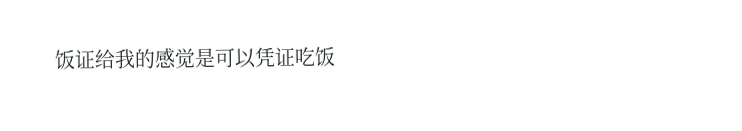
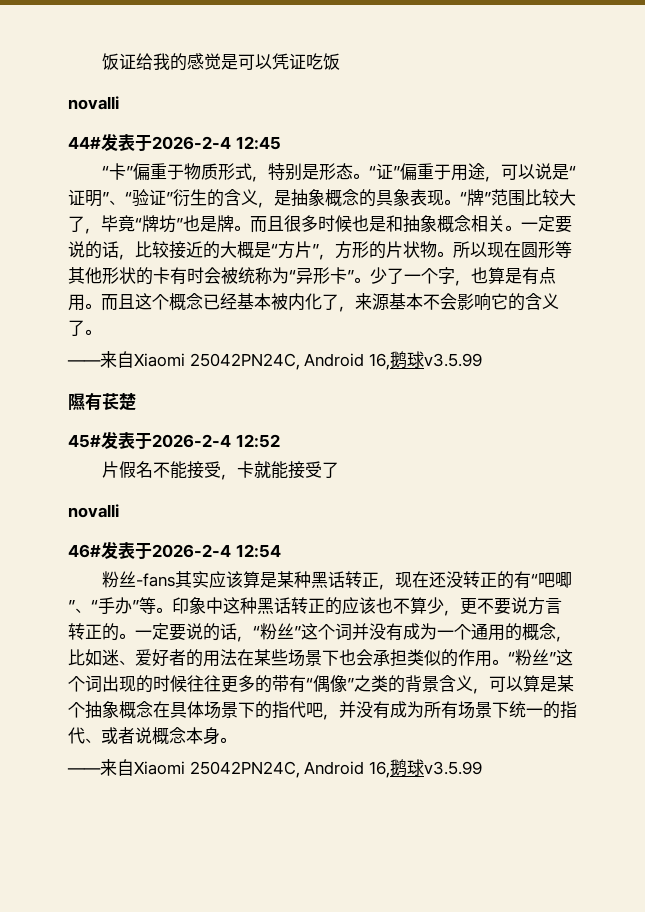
  饭证给我的感觉是可以凭证吃饭
+ novalli
+ 44#发表于2026-2-4 12:45
+ “卡”偏重于物质形式，特别是形态。“证”偏重于用途，可以说是“证明”、“验证”衍生的含义，是抽象概念的具象表现。“牌”范围比较大了，毕竟“牌坊”也是牌。而且很多时候也是和抽象概念相关。一定要说的话，比较接近的大概是“方片”，方形的片状物。所以现在圆形等其他形状的卡有时会被统称为“异形卡”。少了一个字，也算是有点用。而且这个概念已经基本被内化了，来源基本不会影响它的含义了。
+ ——来自Xiaomi 25042PN24C, Android 16,鹅球v3.5.99
+ 隰有苌楚
+ 45#发表于2026-2-4 12:52
+ 片假名不能接受，卡就能接受了
+ novalli
+ 46#发表于2026-2-4 12:54
+ 粉丝-fans其实应该算是某种黑话转正，现在还没转正的有“吧唧”、“手办”等。印象中这种黑话转正的应该也不算少，更不要说方言转正的。一定要说的话，“粉丝”这个词并没有成为一个通用的概念，比如迷、爱好者的用法在某些场景下也会承担类似的作用。“粉丝”这个词出现的时候往往更多的带有“偶像”之类的背景含义，可以算是某个抽象概念在具体场景下的指代吧，并没有成为所有场景下统一的指代、或者说概念本身。
+ ——来自Xiaomi 25042PN24C, Android 16,鹅球v3.5.99

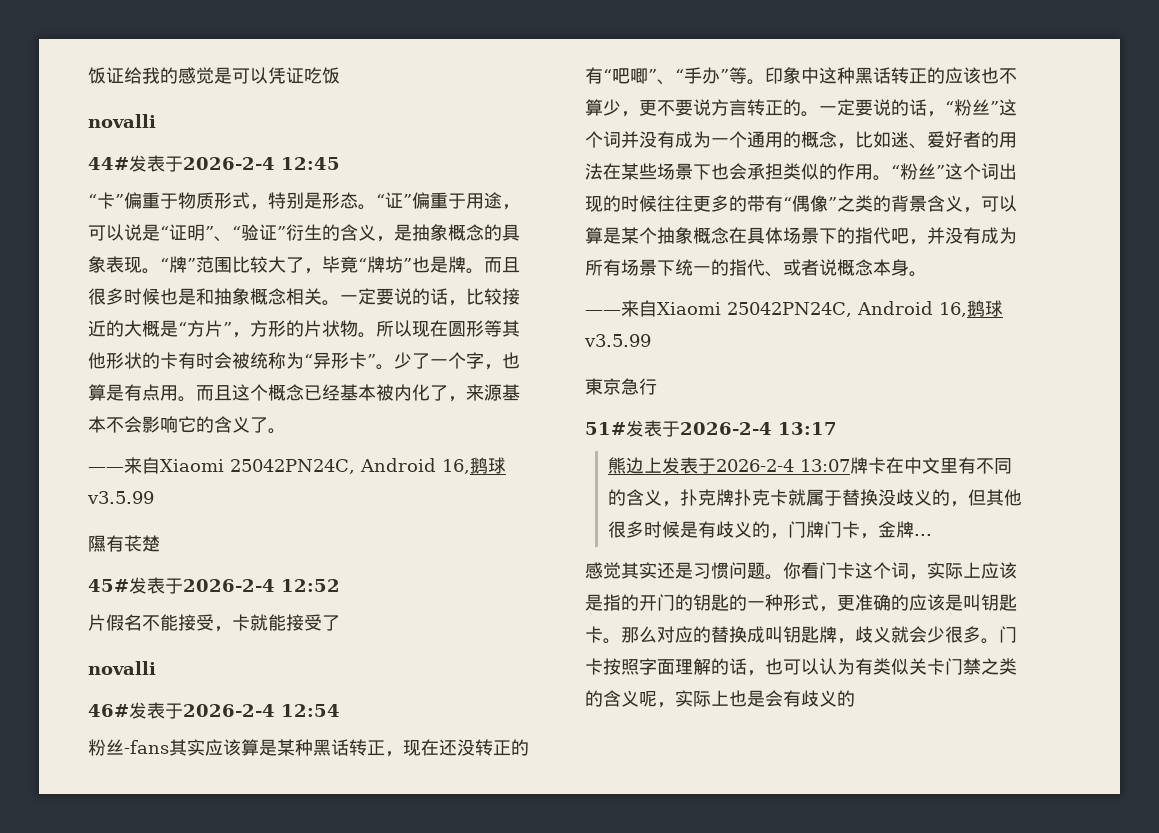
+ 東京急行
+ 51#发表于2026-2-4 13:17
+ 熊边上发表于2026-2-4 13:07牌卡在中文里有不同的含义，扑克牌扑克卡就属于替换没歧义的，但其他很多时候是有歧义的，门牌门卡，金牌...
+ 感觉其实还是习惯问题。你看门卡这个词，实际上应该是指的开门的钥匙的一种形式，更准确的应该是叫钥匙卡。那么对应的替换成叫钥匙牌，歧义就会少很多。门卡按照字面理解的话，也可以认为有类似关卡门禁之类的含义呢，实际上也是会有歧义的

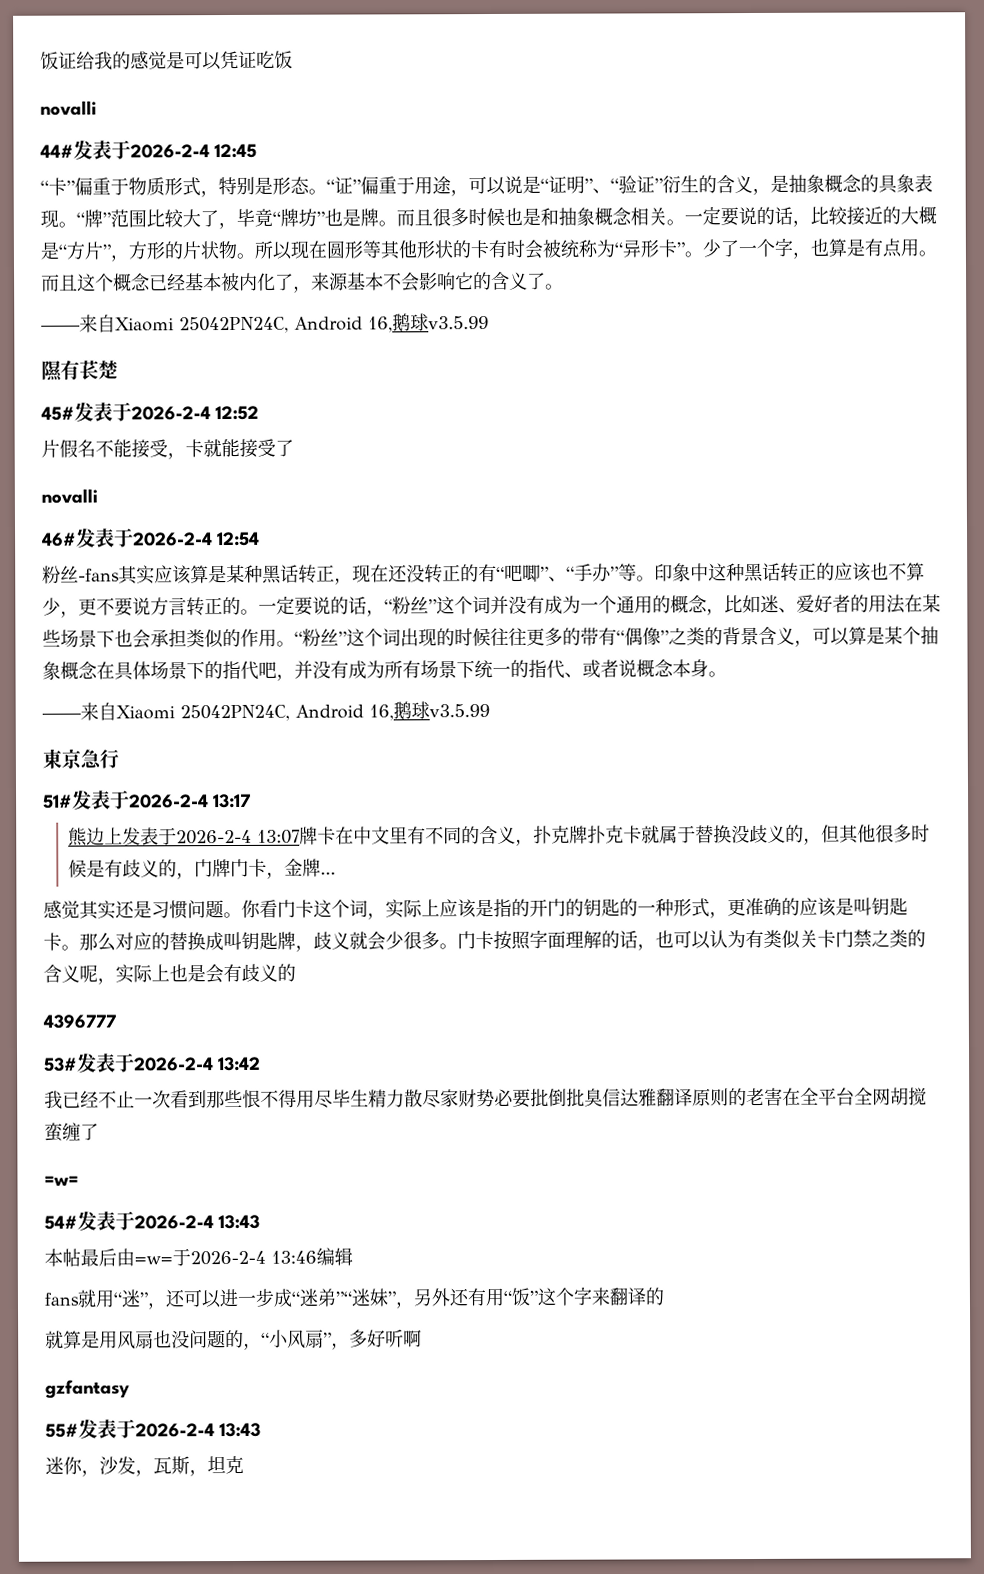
+ 4396777
+ 53#发表于2026-2-4 13:42
+ 我已经不止一次看到那些恨不得用尽毕生精力散尽家财势必要批倒批臭信达雅翻译原则的老害在全平台全网胡搅蛮缠了
+ =w=
+ 54#发表于2026-2-4 13:43
+ 本帖最后由=w=于2026-2-4 13:46编辑
+ fans就用“迷”，还可以进一步成“迷弟”“迷妹”，另外还有用“饭”这个字来翻译的
+ 就算是用风扇也没问题的，“小风扇”，多好听啊
+ gzfantasy
+ 55#发表于2026-2-4 13:43
+ 迷你，沙发，瓦斯，坦克

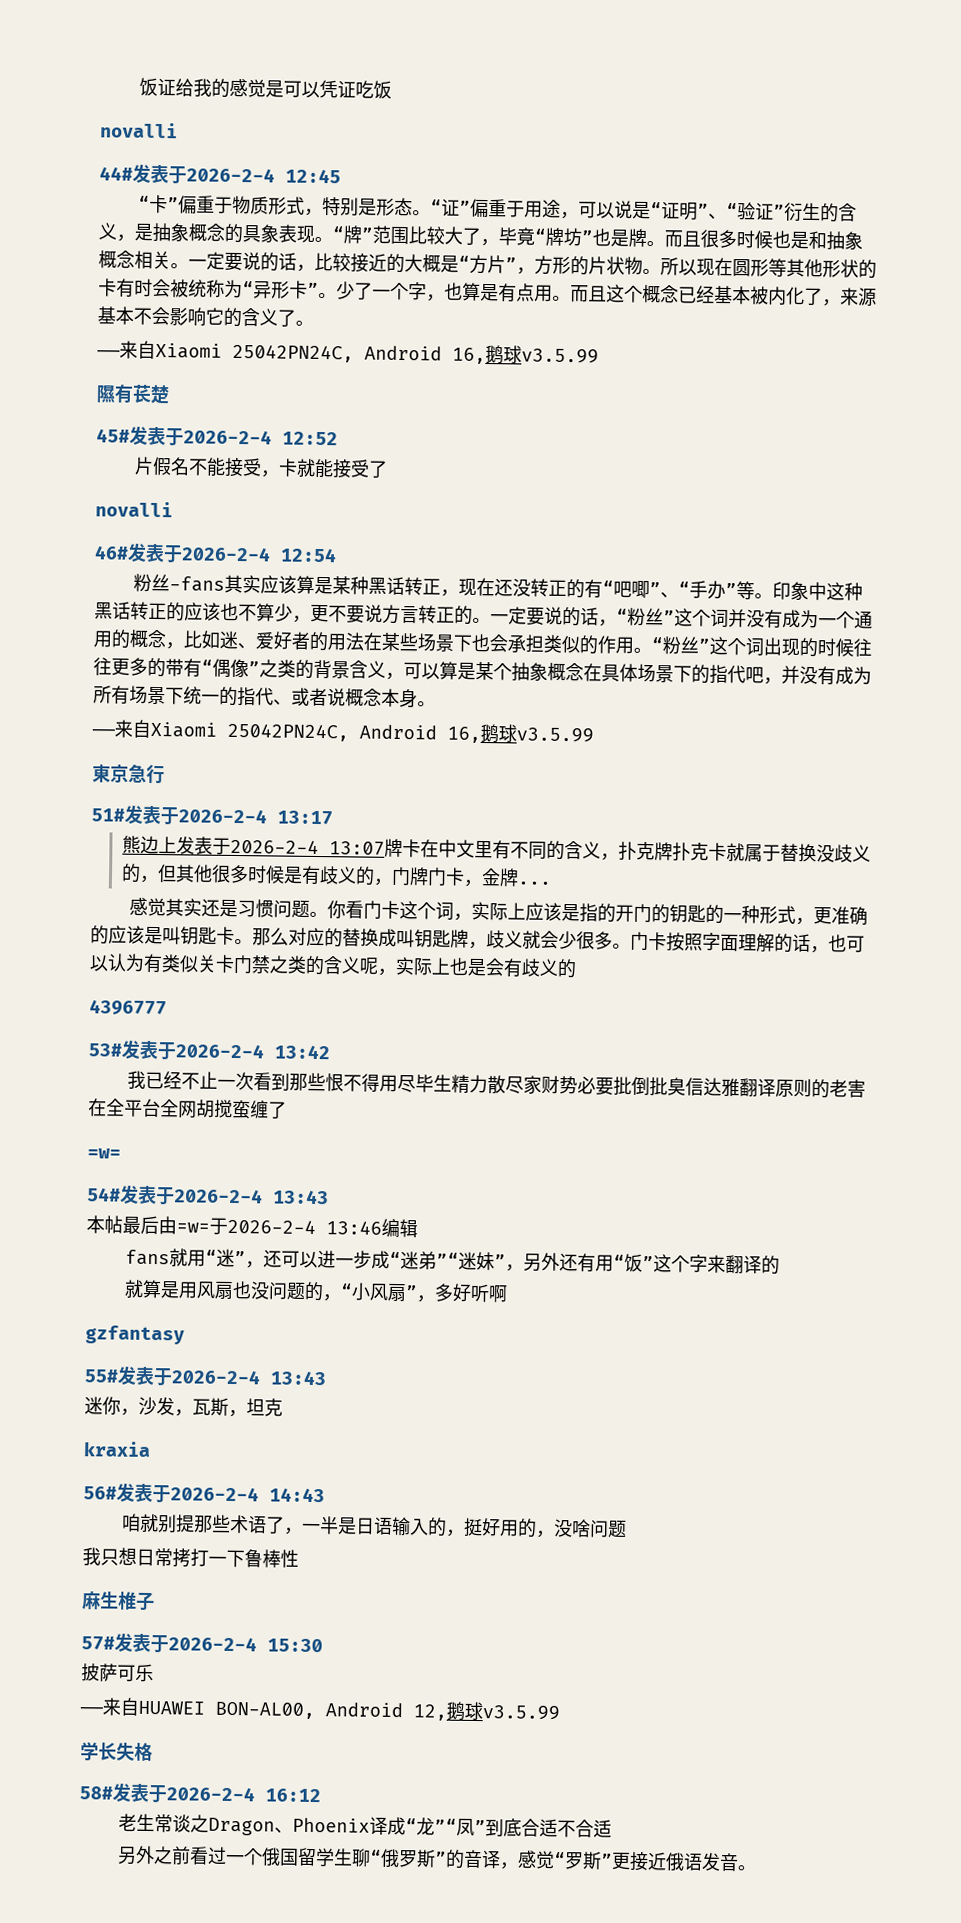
+ kraxia
+ 56#发表于2026-2-4 14:43
+ 咱就别提那些术语了，一半是日语输入的，挺好用的，没啥问题
+ 我只想日常拷打一下鲁棒性
+ 麻生椎子
+ 57#发表于2026-2-4 15:30
+ 披萨可乐
+ ——来自HUAWEI BON-AL00, Android 12,鹅球v3.5.99
+ 学长失格
+ 58#发表于2026-2-4 16:12
+ 老生常谈之Dragon、Phoenix译成“龙”“凤”到底合适不合适
+ 另外之前看过一个俄国留学生聊“俄罗斯”的音译，感觉“罗斯”更接近俄语发音。

